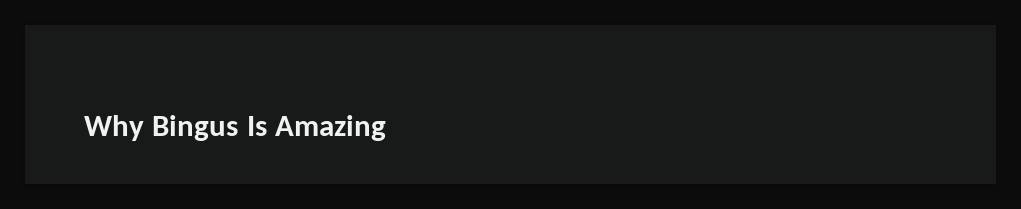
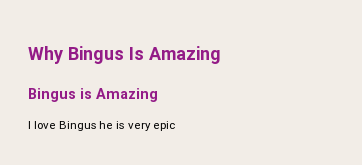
+ Bingus is Amazing
+ I love Bingus he is very epic

